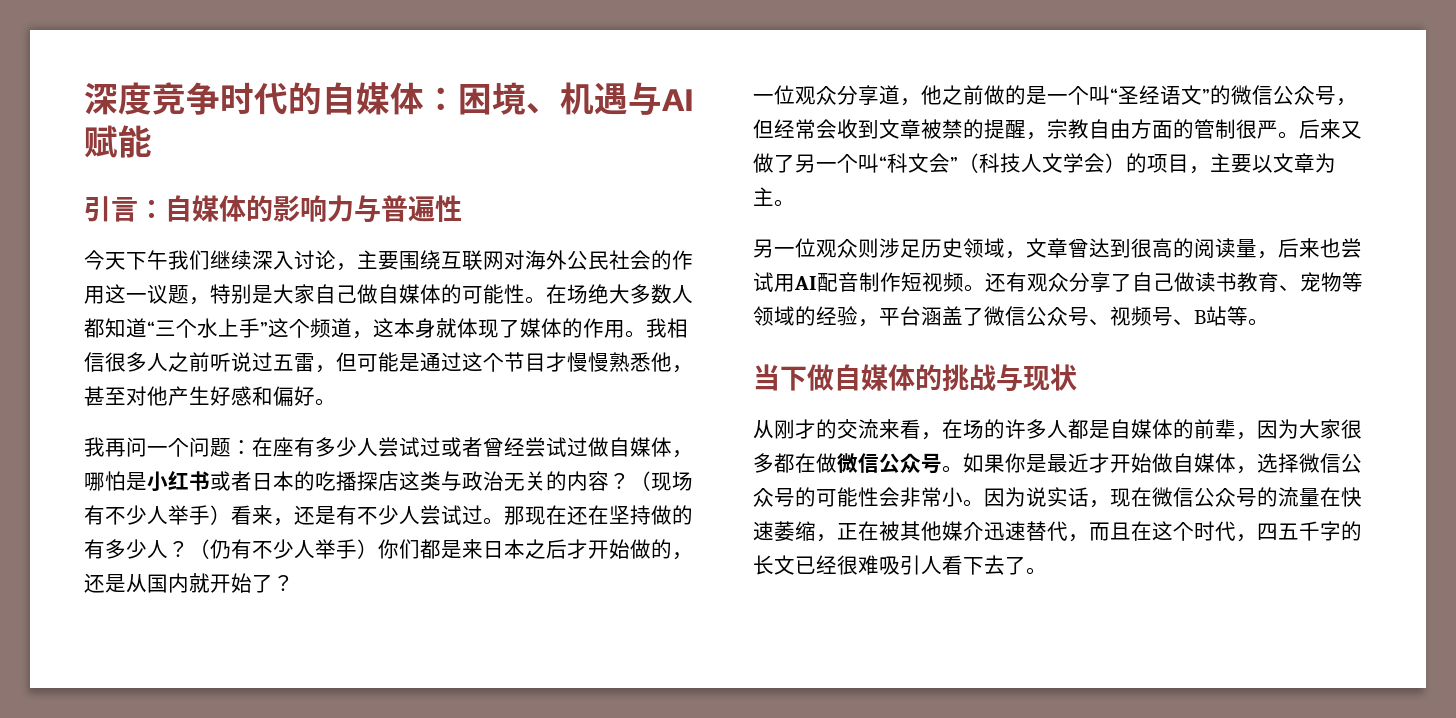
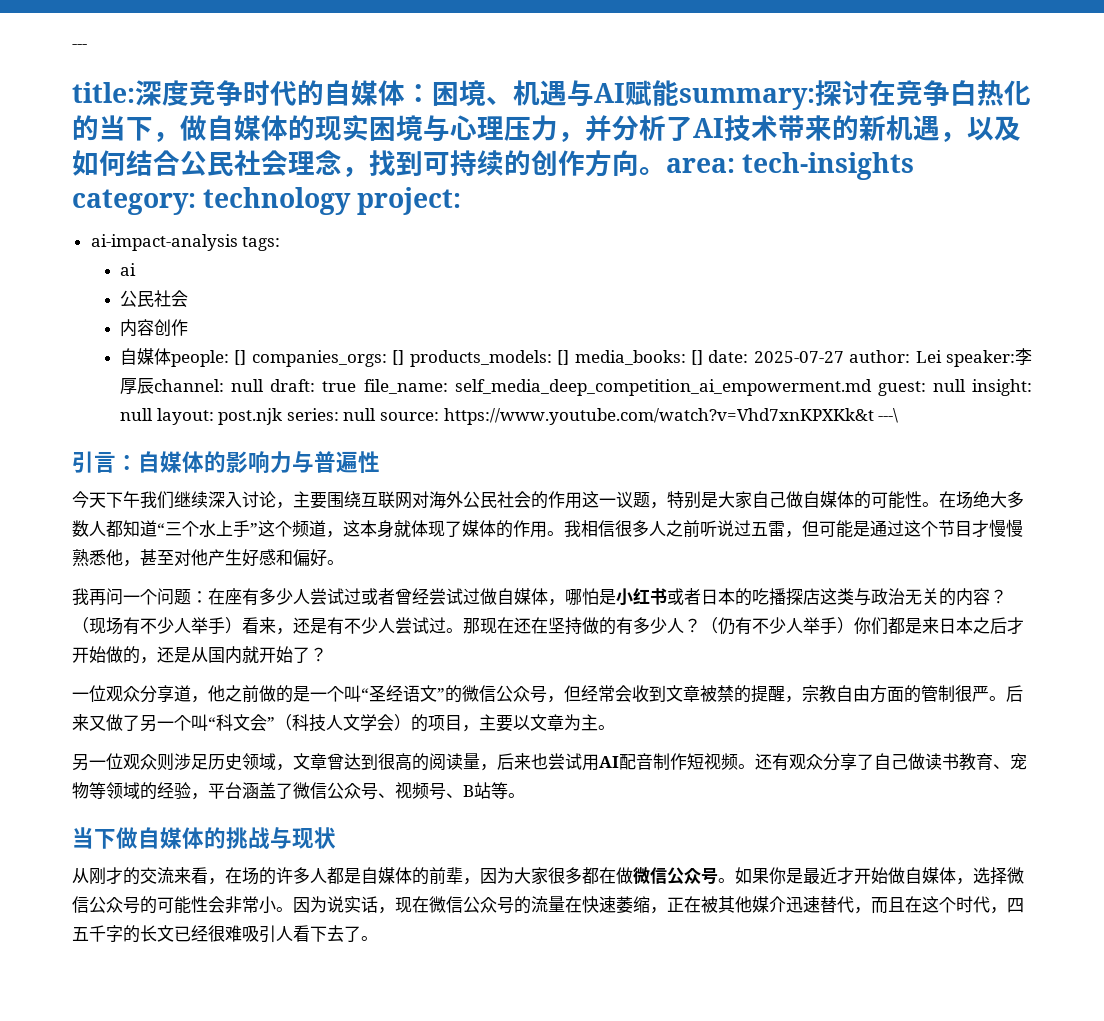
- 深度竞争时代的自媒体：困境、机遇与AI赋能
+ ---
+ title:深度竞争时代的自媒体：困境、机遇与AI赋能summary:探讨在竞争白热化的当下，做自媒体的现实困境与心理压力，并分析了AI技术带来的新机遇，以及如何结合公民社会理念，找到可持续的创作方向。area: tech-insights category: technology project:
+ ai-impact-analysis tags:
+ ai
+ 公民社会
+ 内容创作
+ 自媒体people: [] companies_orgs: [] products_models: [] media_books: [] date: 2025-07-27 author: Lei speaker:李厚辰channel: null draft: true file_name: self_media_deep_competition_ai_empowerment.md guest: null insight: null layout: post.njk series: null source: https://www.youtube.com/watch?v=Vhd7xnKPXKk&t ---\

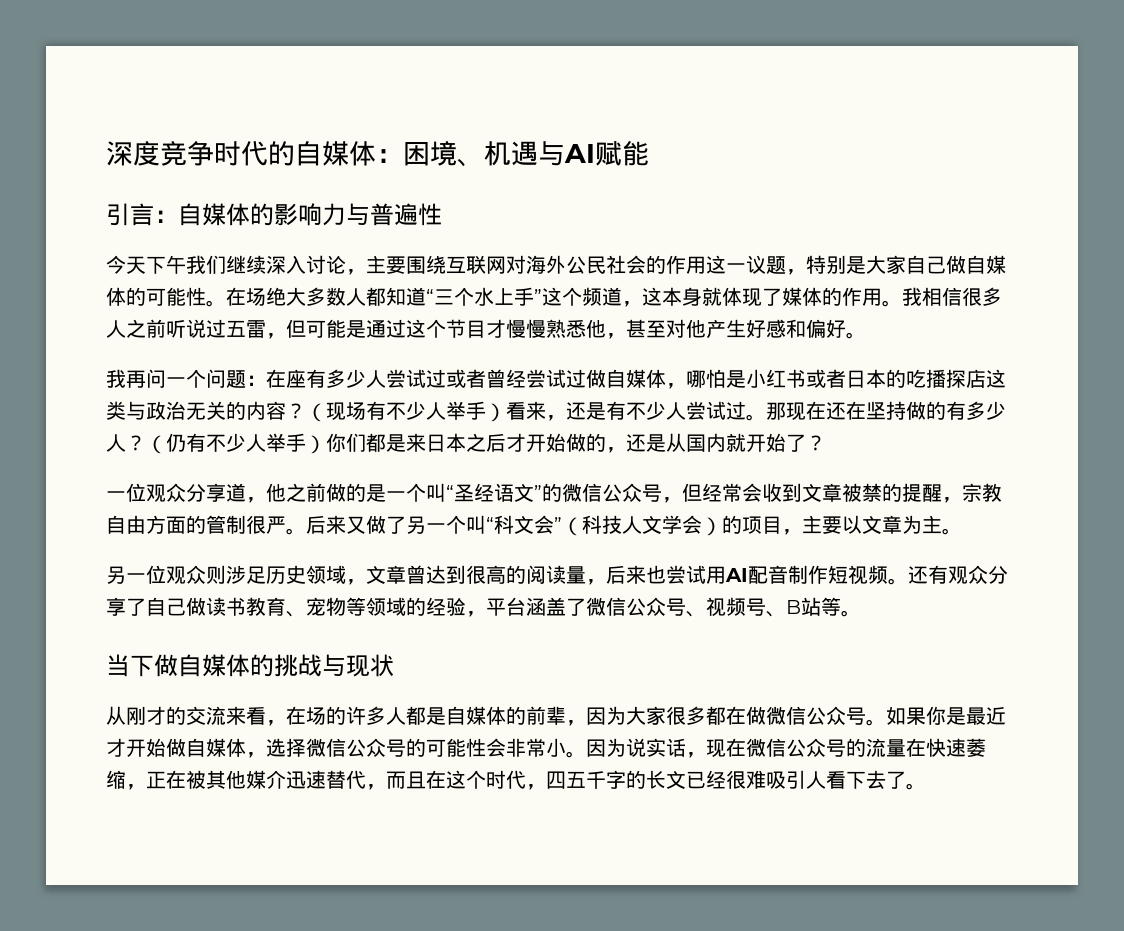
- ---
- title:深度竞争时代的自媒体：困境、机遇与AI赋能summary:探讨在竞争白热化的当下，做自媒体的现实困境与心理压力，并分析了AI技术带来的新机遇，以及如何结合公民社会理念，找到可持续的创作方向。area: tech-insights category: technology project:
- ai-impact-analysis tags:
- ai
- 公民社会
- 内容创作
- 自媒体people: [] companies_orgs: [] products_models: [] media_books: [] date: 2025-07-27 author: Lei speaker:李厚辰channel: null draft: true file_name: self_media_deep_competition_ai_empowerment.md guest: null insight: null layout: post.njk series: null source: https://www.youtube.com/watch?v=Vhd7xnKPXKk&t ---\
+ 深度竞争时代的自媒体：困境、机遇与AI赋能

